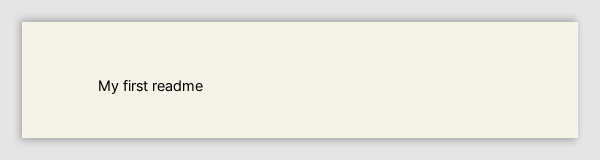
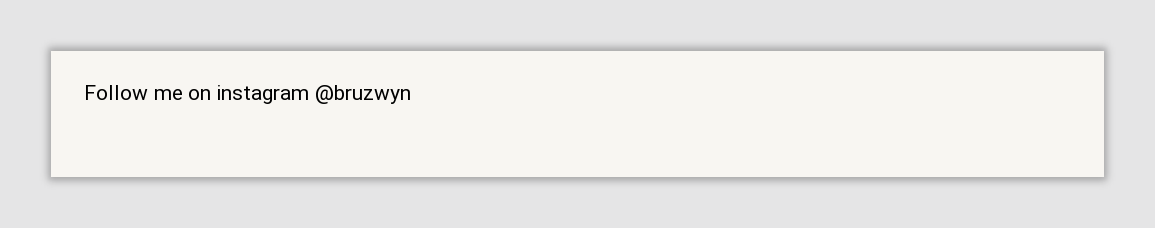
- My first readme
+ Follow me on instagram @bruzwyn

